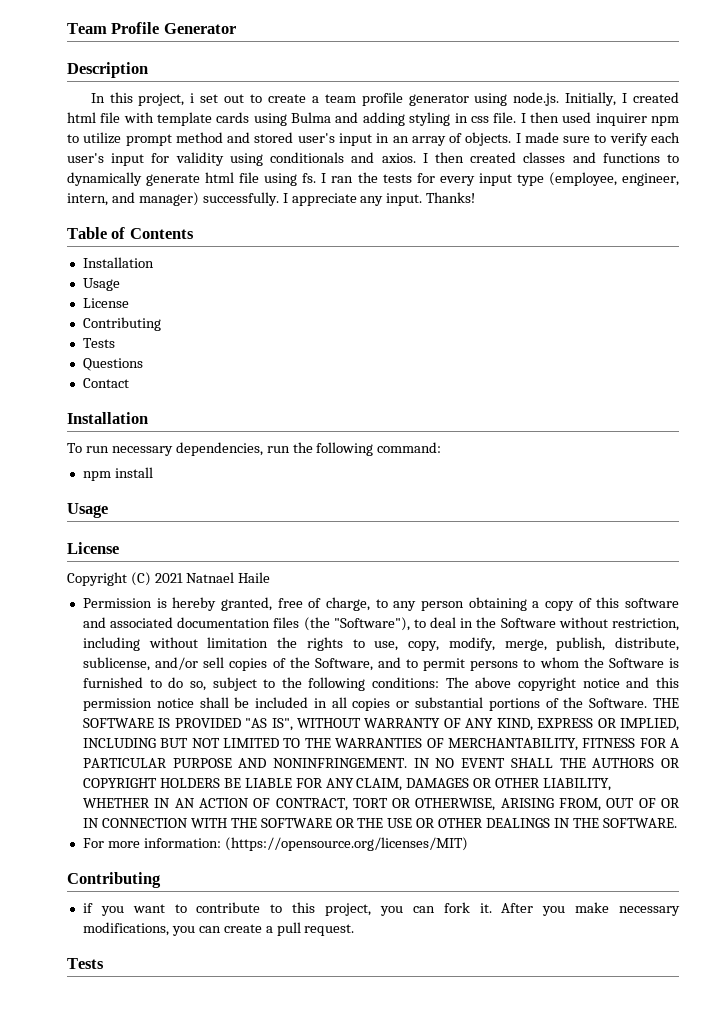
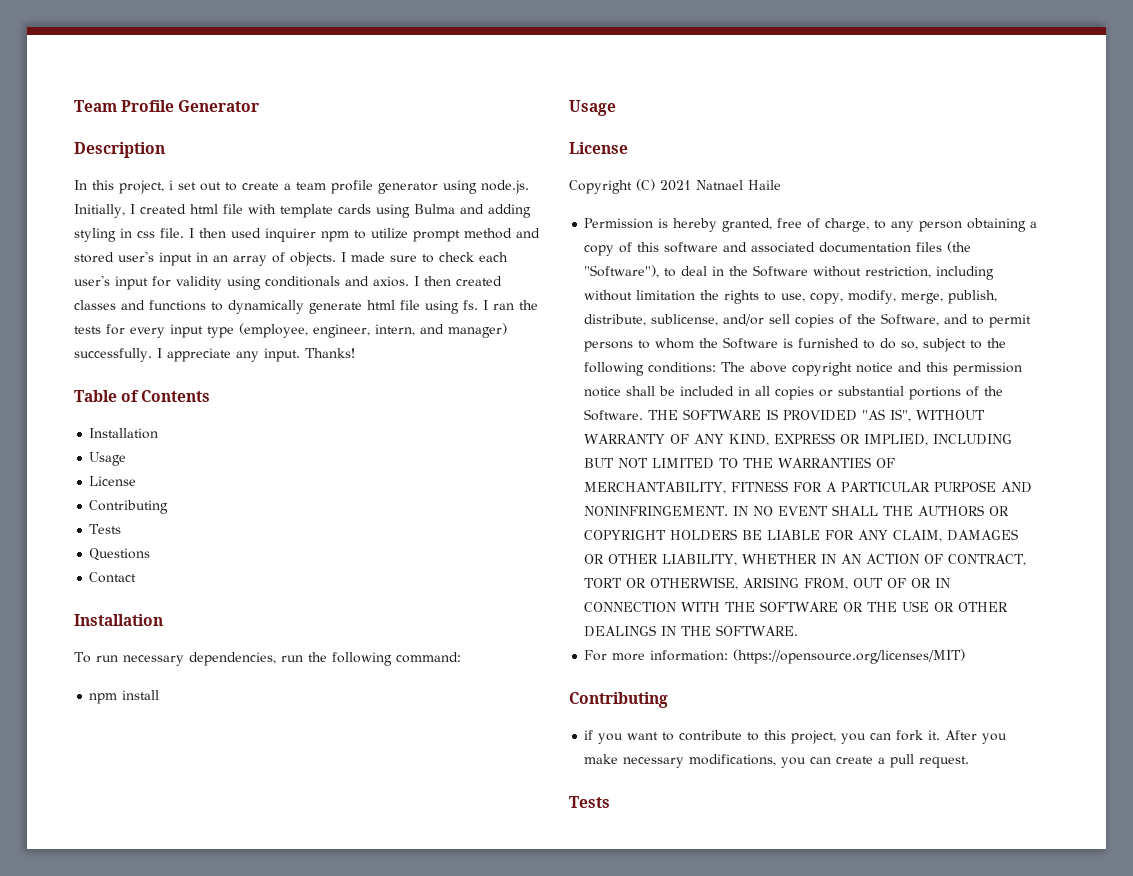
- I made sure to verify each user's input for validity using conditionals and axios.
+ I made sure to check each user's input for validity using conditionals and axios.

